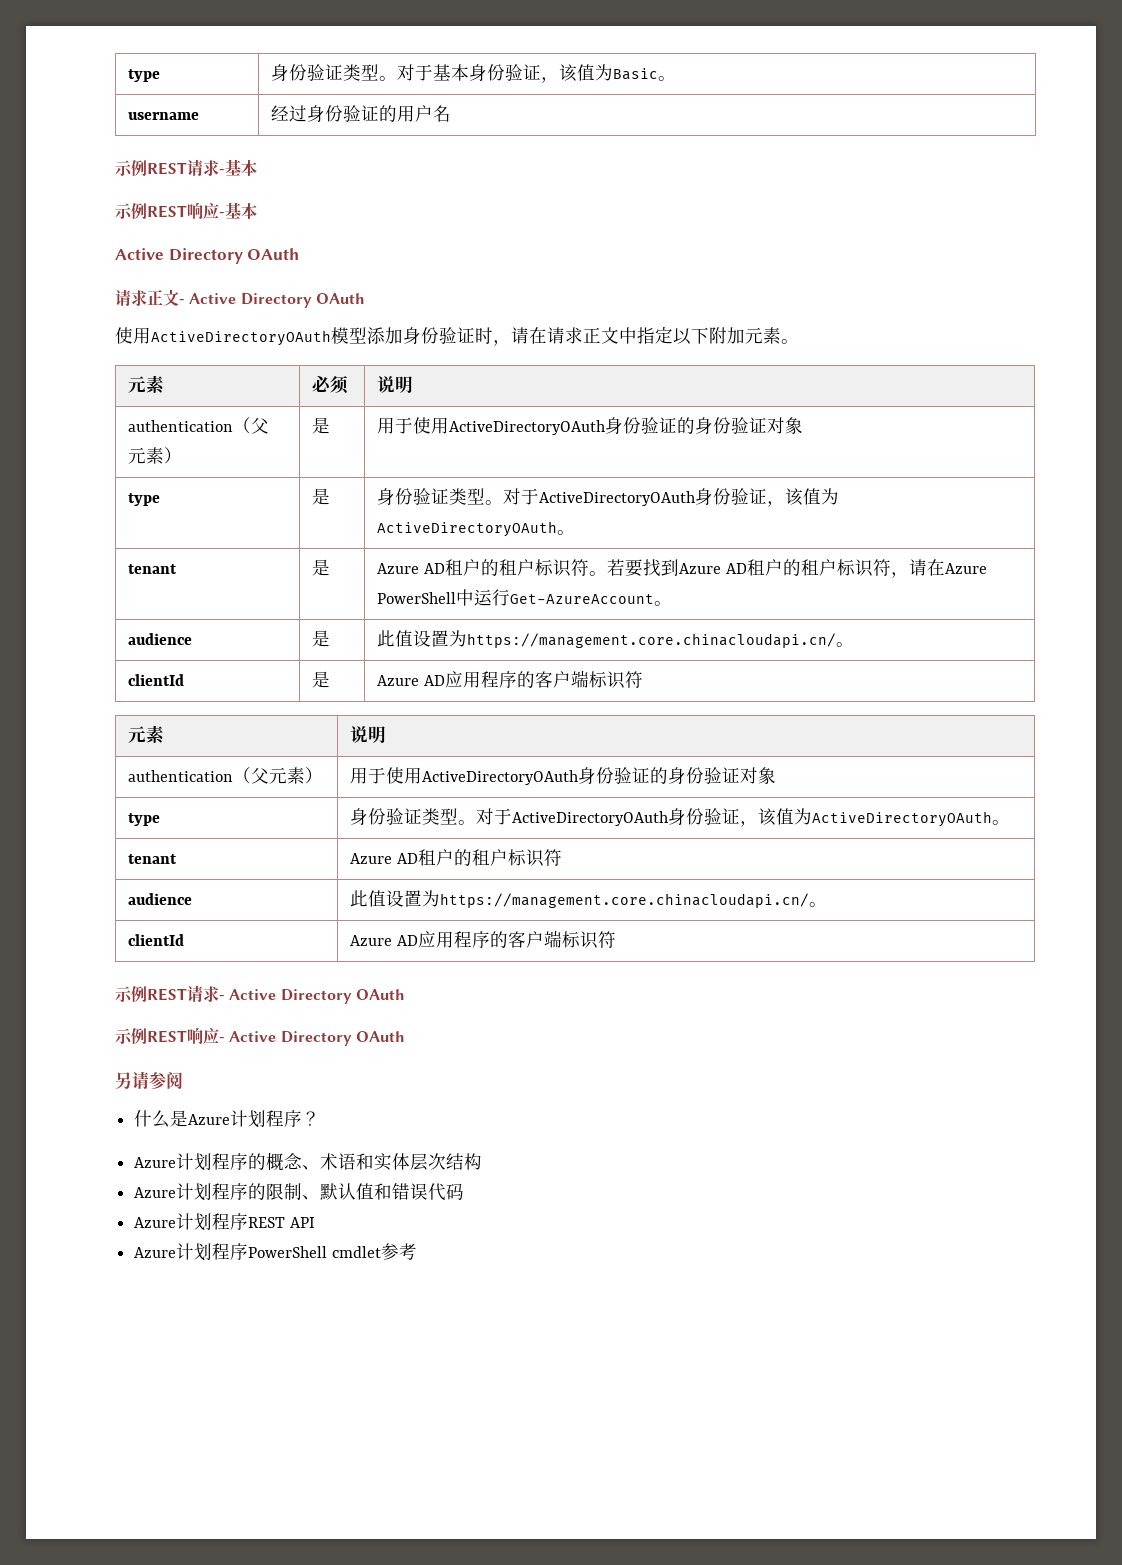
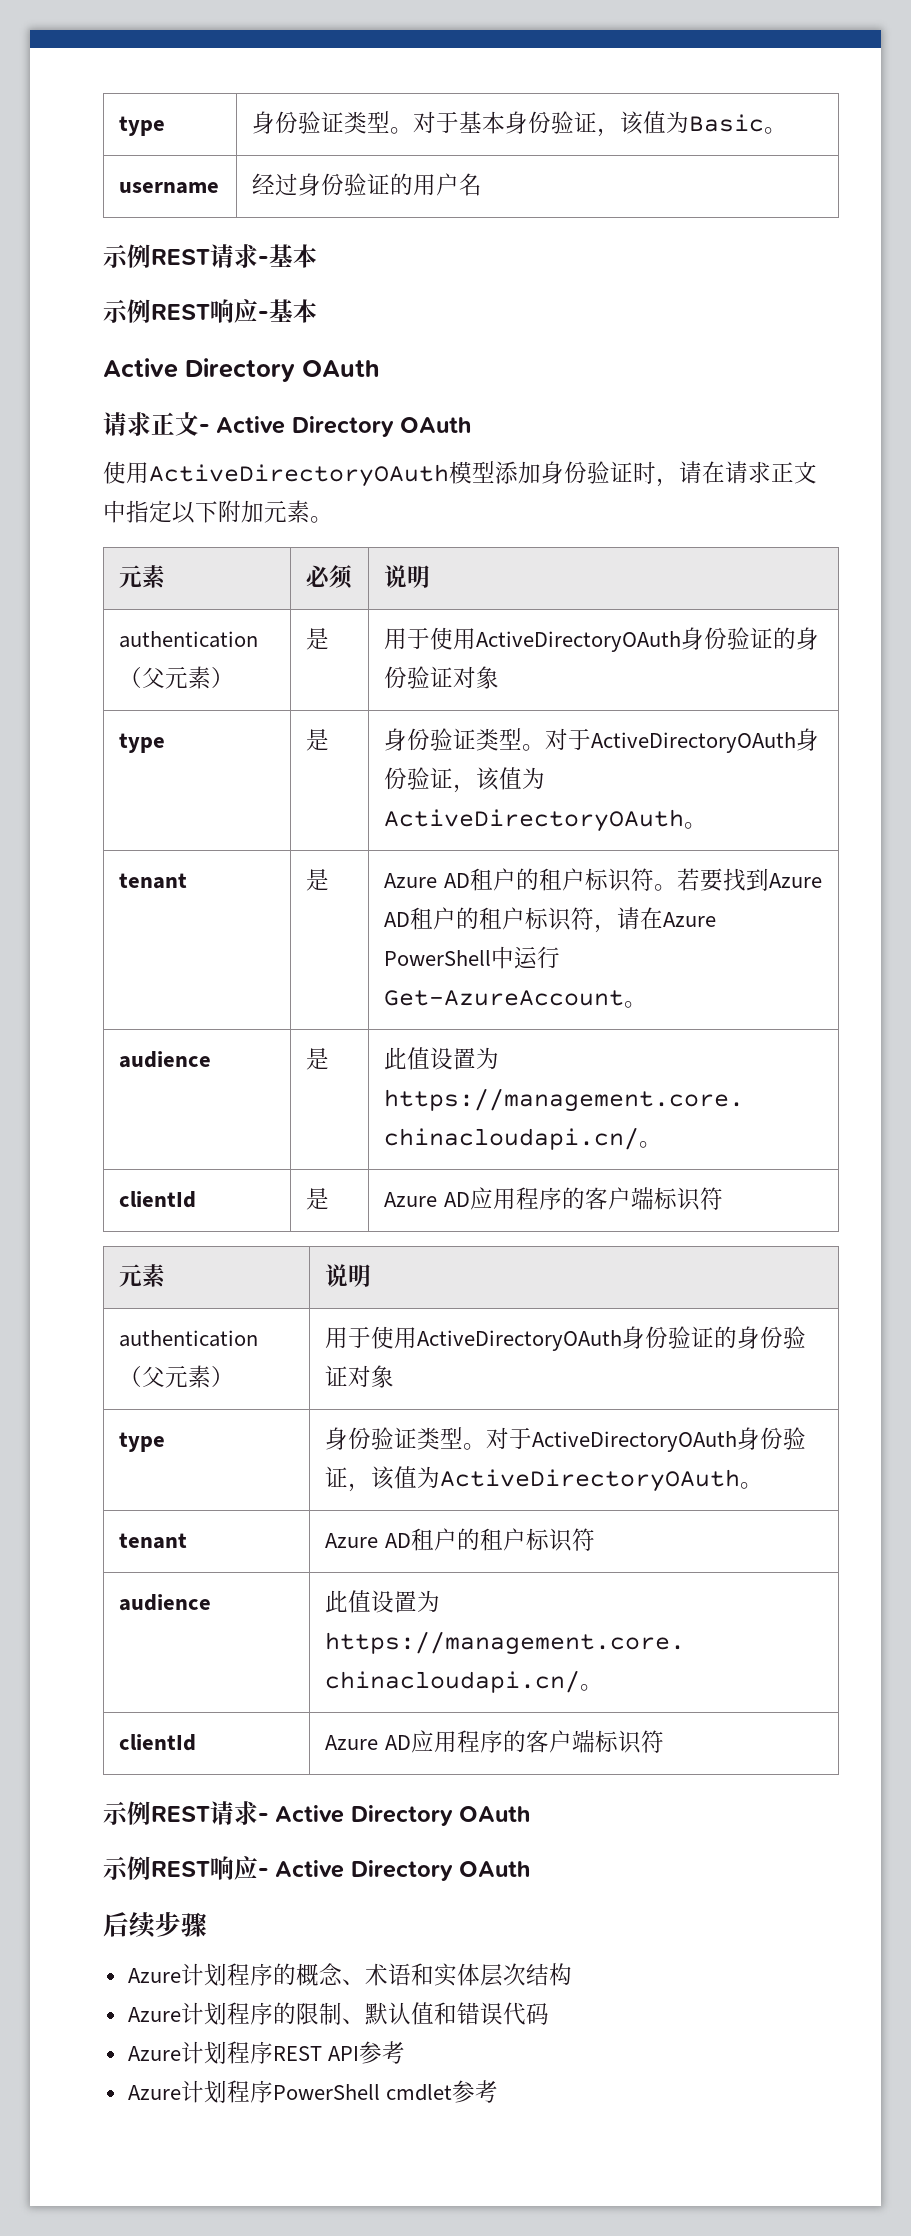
- 另请参阅
- 什么是Azure计划程序？
+ 后续步骤
- Azure计划程序REST API
+ Azure计划程序REST API参考

